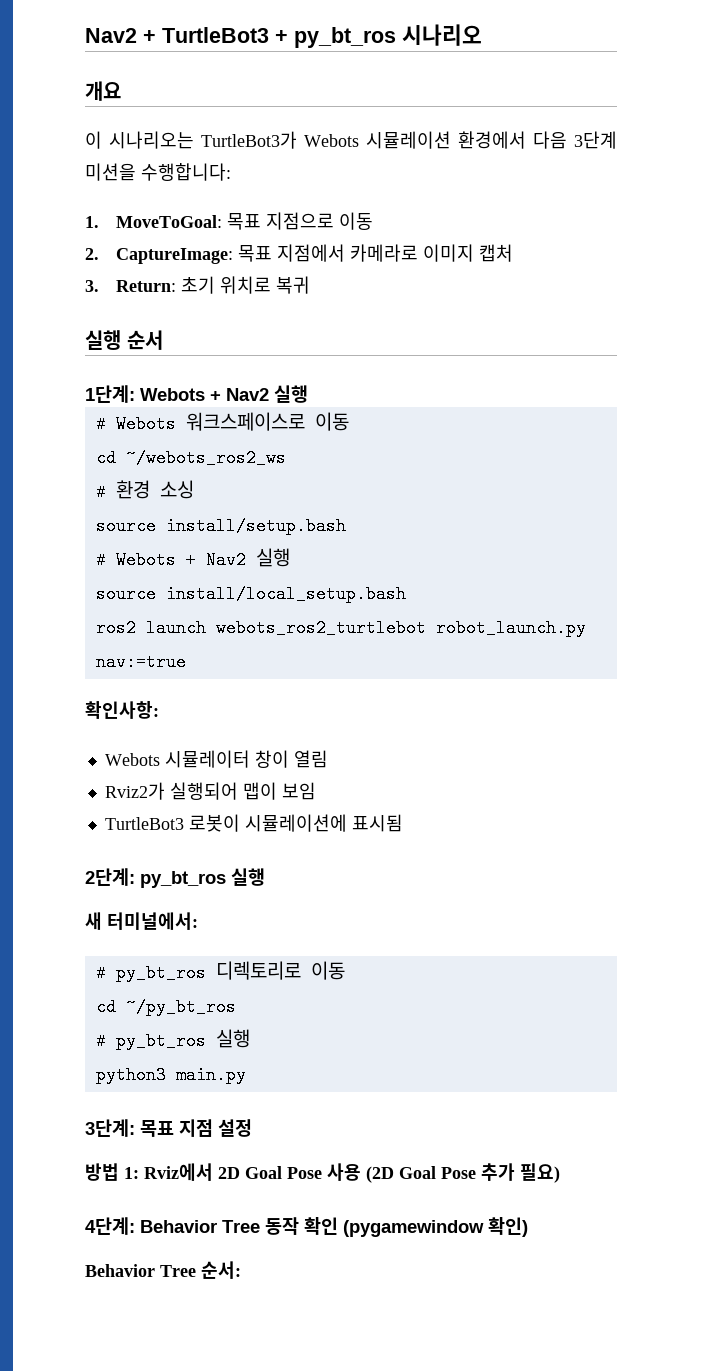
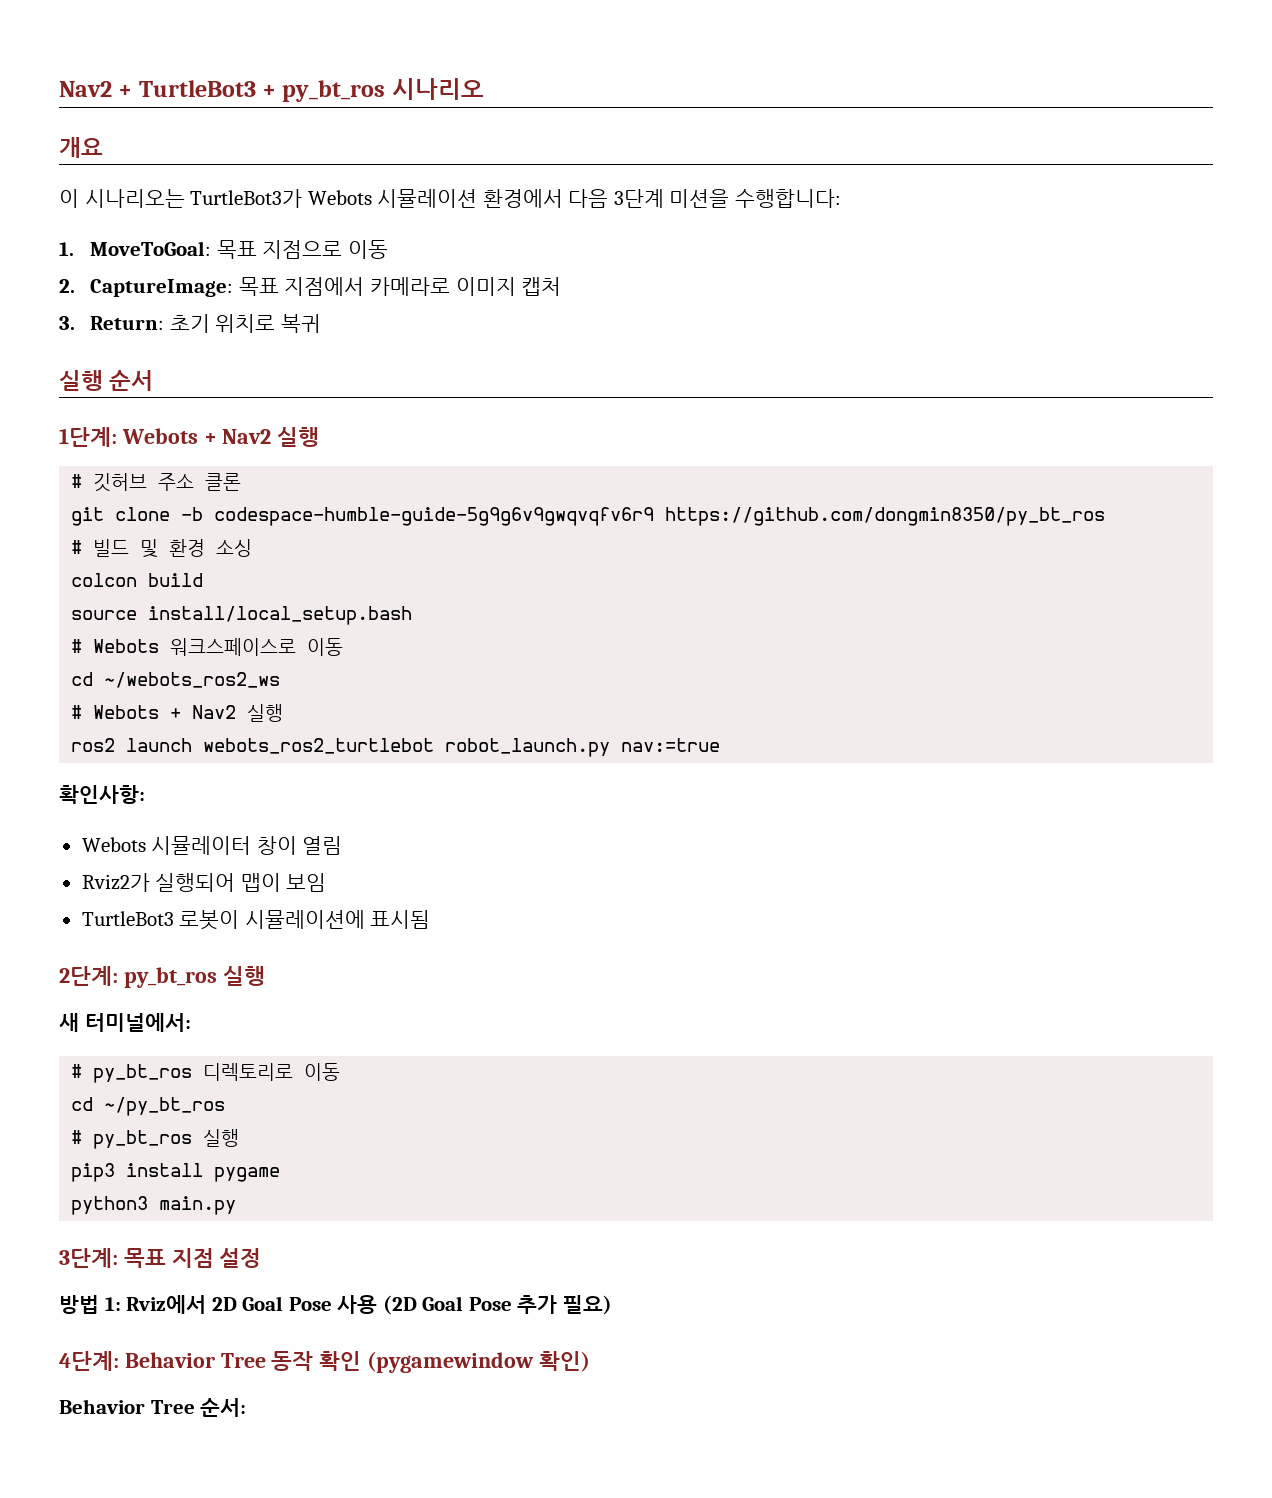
+ # 깃허브 주소 클론
+ git clone -b codespace-humble-guide-5g9g6v9gwqvqfv6r9 https://github.com/dongmin8350/py_bt_ros
+ # 빌드 및 환경 소싱
+ colcon build
+ source install/local_setup.bash
- # 환경 소싱
- source install/setup.bash
- source install/local_setup.bash
+ pip3 install pygame

